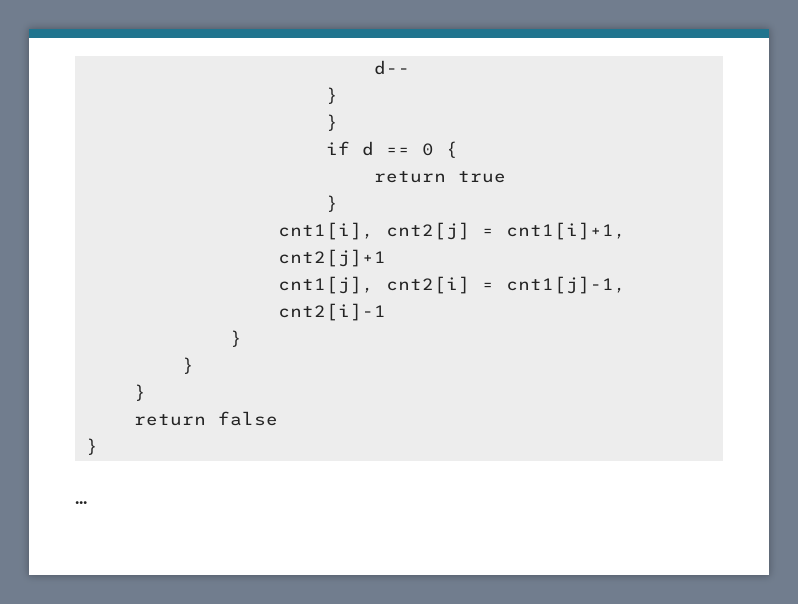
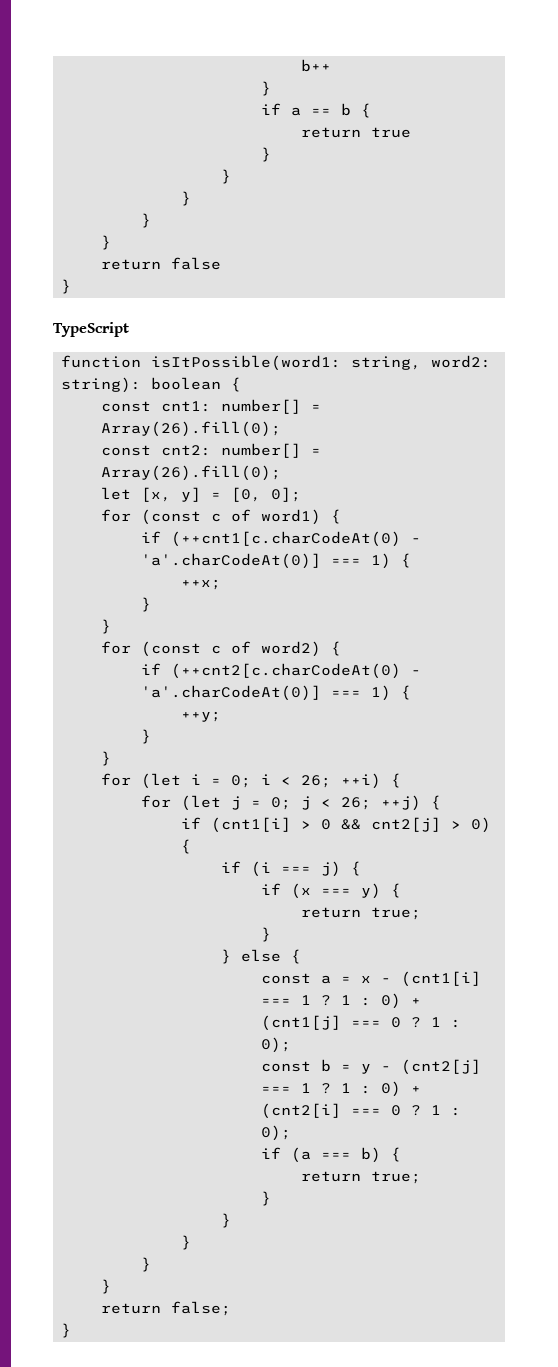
- d--
- }
+ b++
- if d == 0 {
+ if a == b {
  return true
  }
- cnt1[i], cnt2[j] = cnt1[i]+1, cnt2[j]+1
- cnt1[j], cnt2[i] = cnt1[j]-1, cnt2[i]-1
+ }
- ...
+ TypeScript
+ function isItPossible(word1: string, word2: string): boolean {
+ const cnt1: number[] = Array(26).fill(0);
+ const cnt2: number[] = Array(26).fill(0);
+ let [x, y] = [0, 0];
+ for (const c of word1) {
+ if (++cnt1[c.charCodeAt(0) - 'a'.charCodeAt(0)] === 1) {
+ ++x;
+ }
+ }
+ for (const c of word2) {
+ if (++cnt2[c.charCodeAt(0) - 'a'.charCodeAt(0)] === 1) {
+ ++y;
+ }
+ }
+ for (let i = 0; i < 26; ++i) {
+ for (let j = 0; j < 26; ++j) {
+ if (cnt1[i] > 0 && cnt2[j] > 0) {
+ if (i === j) {
+ if (x === y) {
+ return true;
+ }
+ } else {
+ const a = x - (cnt1[i] === 1 ? 1 : 0) + (cnt1[j] === 0 ? 1 : 0);
+ const b = y - (cnt2[j] === 1 ? 1 : 0) + (cnt2[i] === 0 ? 1 : 0);
+ if (a === b) {
+ return true;
+ }
+ }
+ }
+ }
+ }
+ return false;
+ }

